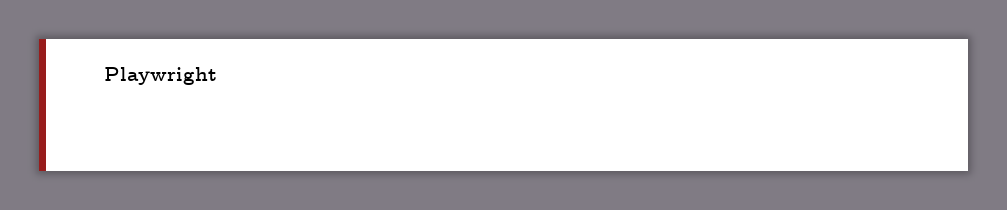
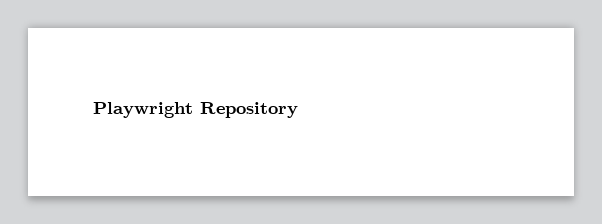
- Playwright
+ Playwright Repository

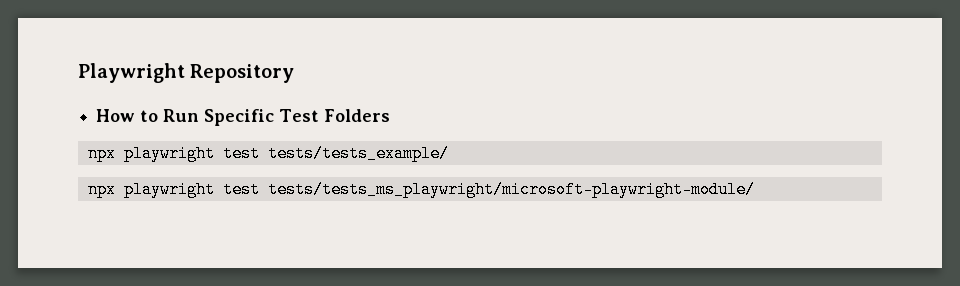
+ How to Run Specific Test Folders
+ npx playwright test tests/tests_example/
+ npx playwright test tests/tests_ms_playwright/microsoft-playwright-module/

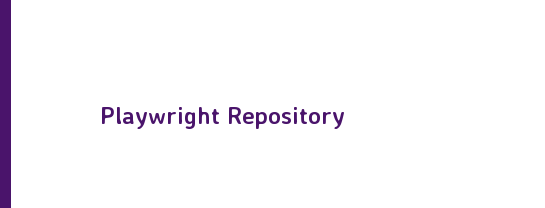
- How to Run Specific Test Folders
- npx playwright test tests/tests_example/
- npx playwright test tests/tests_ms_playwright/microsoft-playwright-module/

